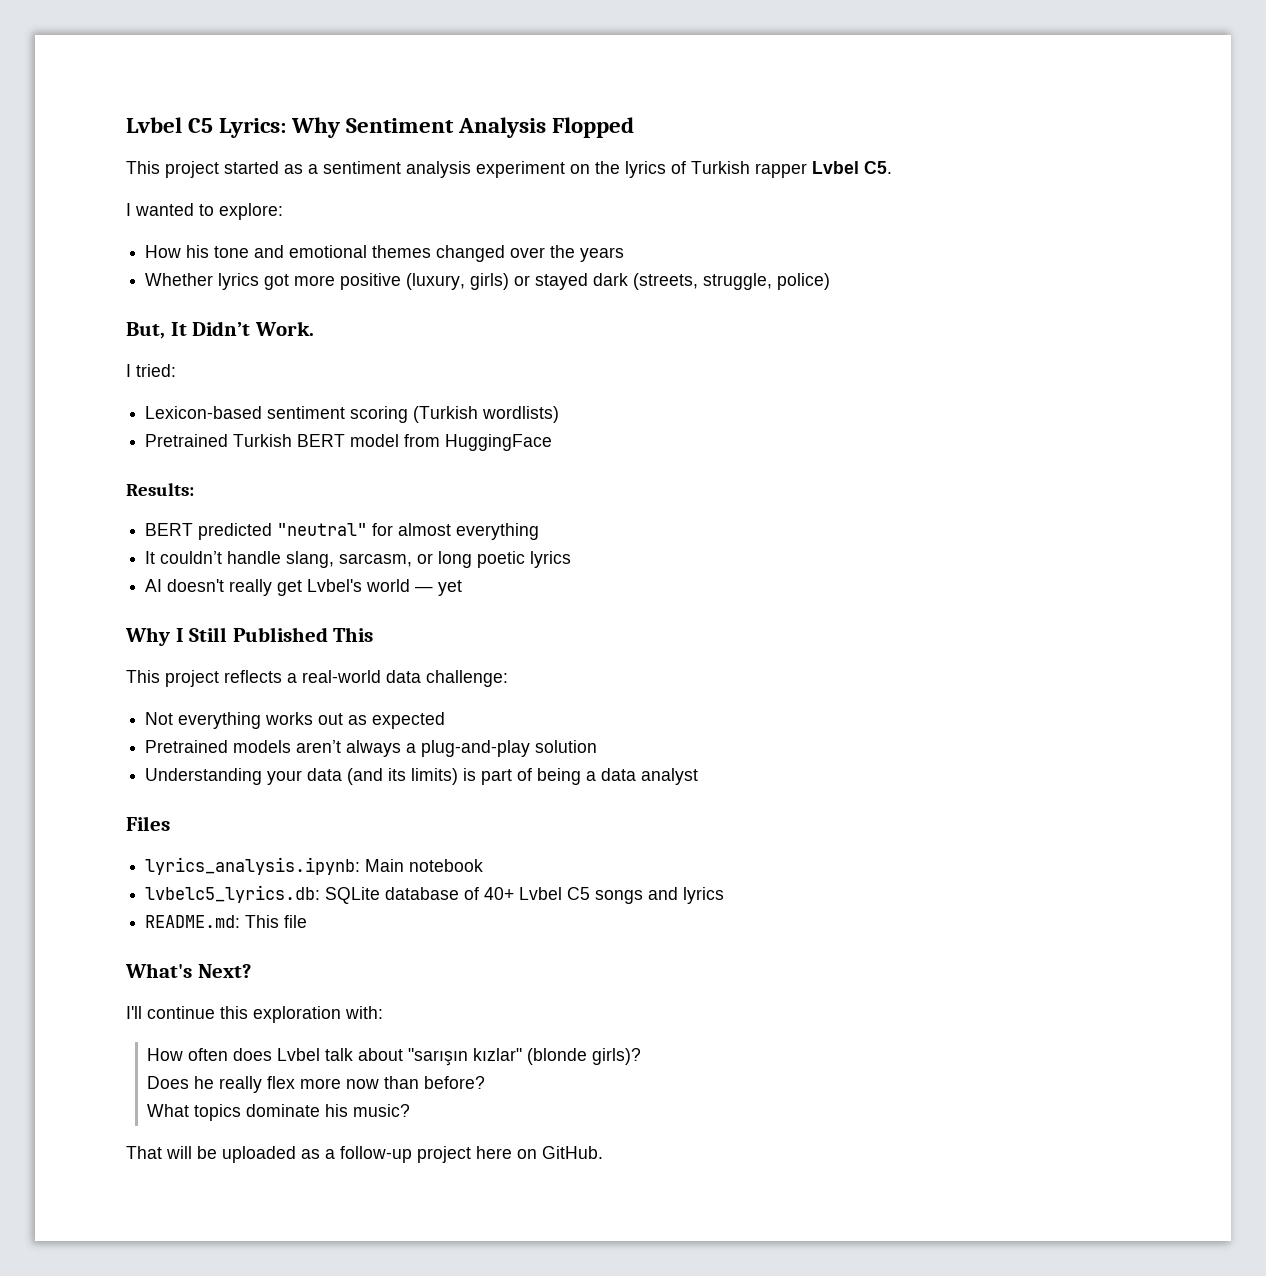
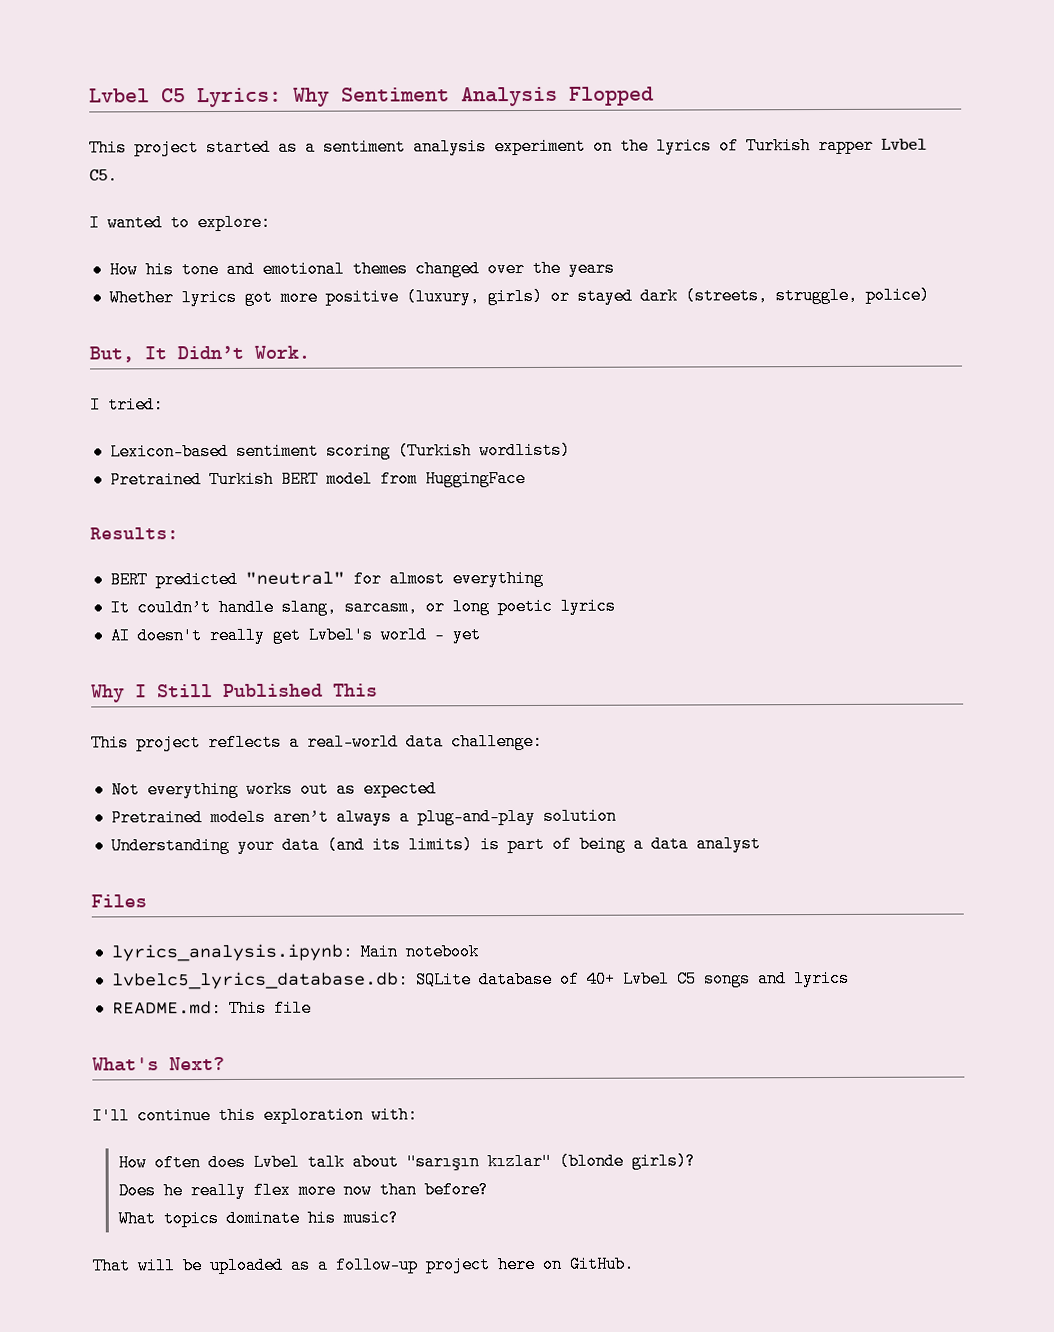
- lvbelc5_lyrics.db: SQLite database of 40+ Lvbel C5 songs and lyrics
+ lvbelc5_lyrics_database.db: SQLite database of 40+ Lvbel C5 songs and lyrics

